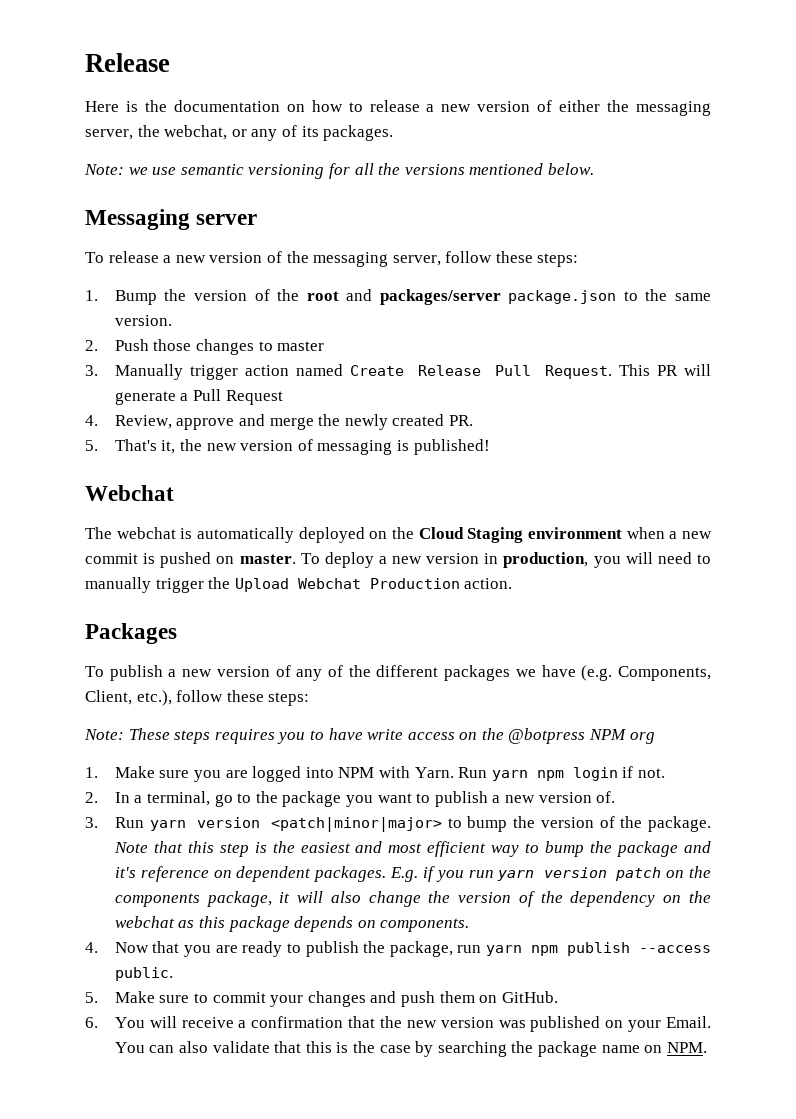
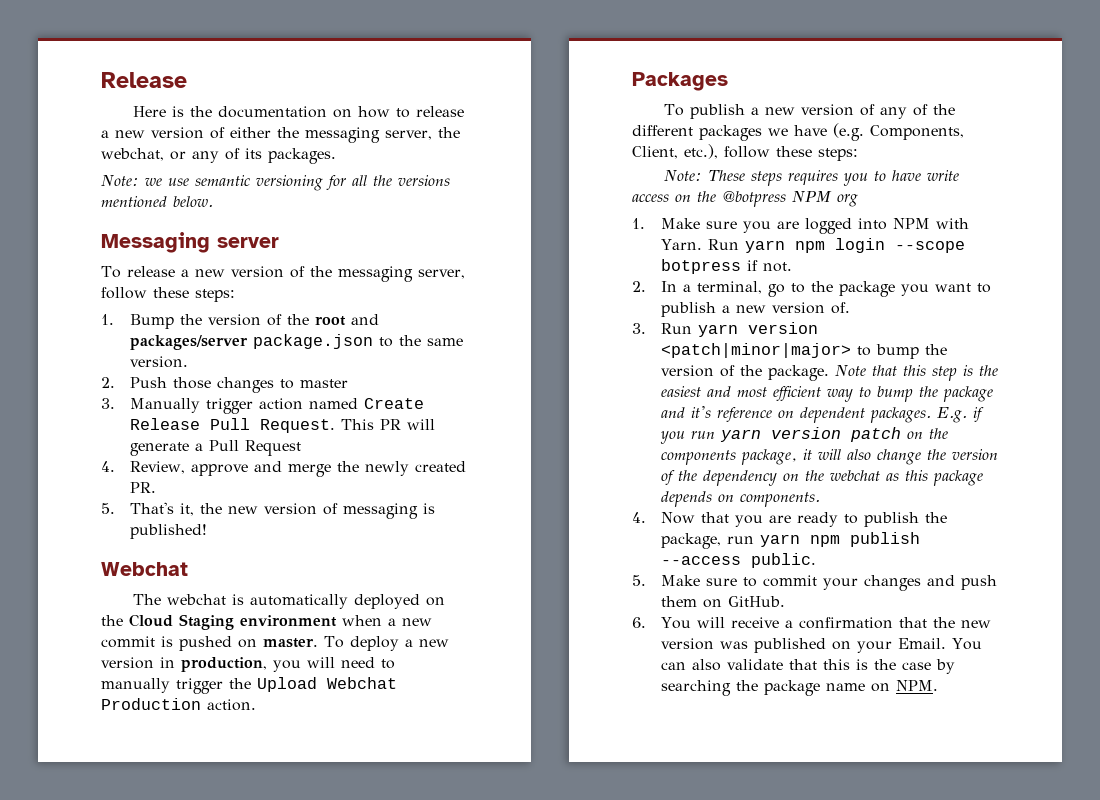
- Run yarn npm login if not.
+ Run yarn npm login --scope botpress if not.

